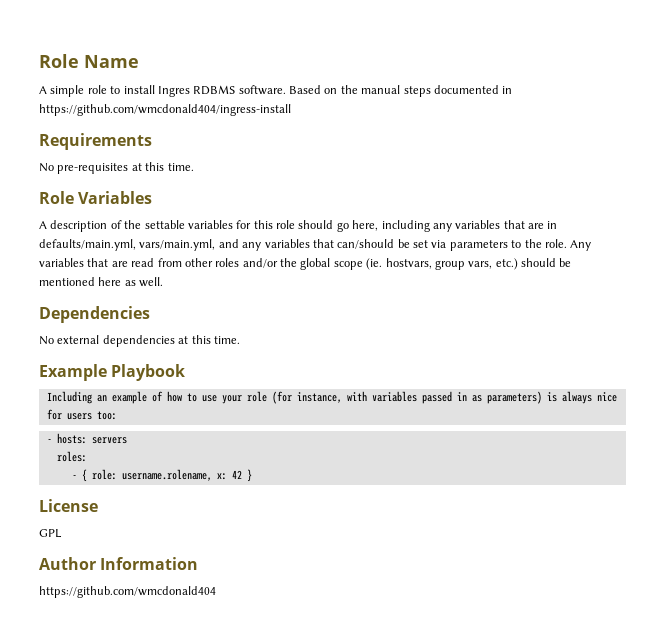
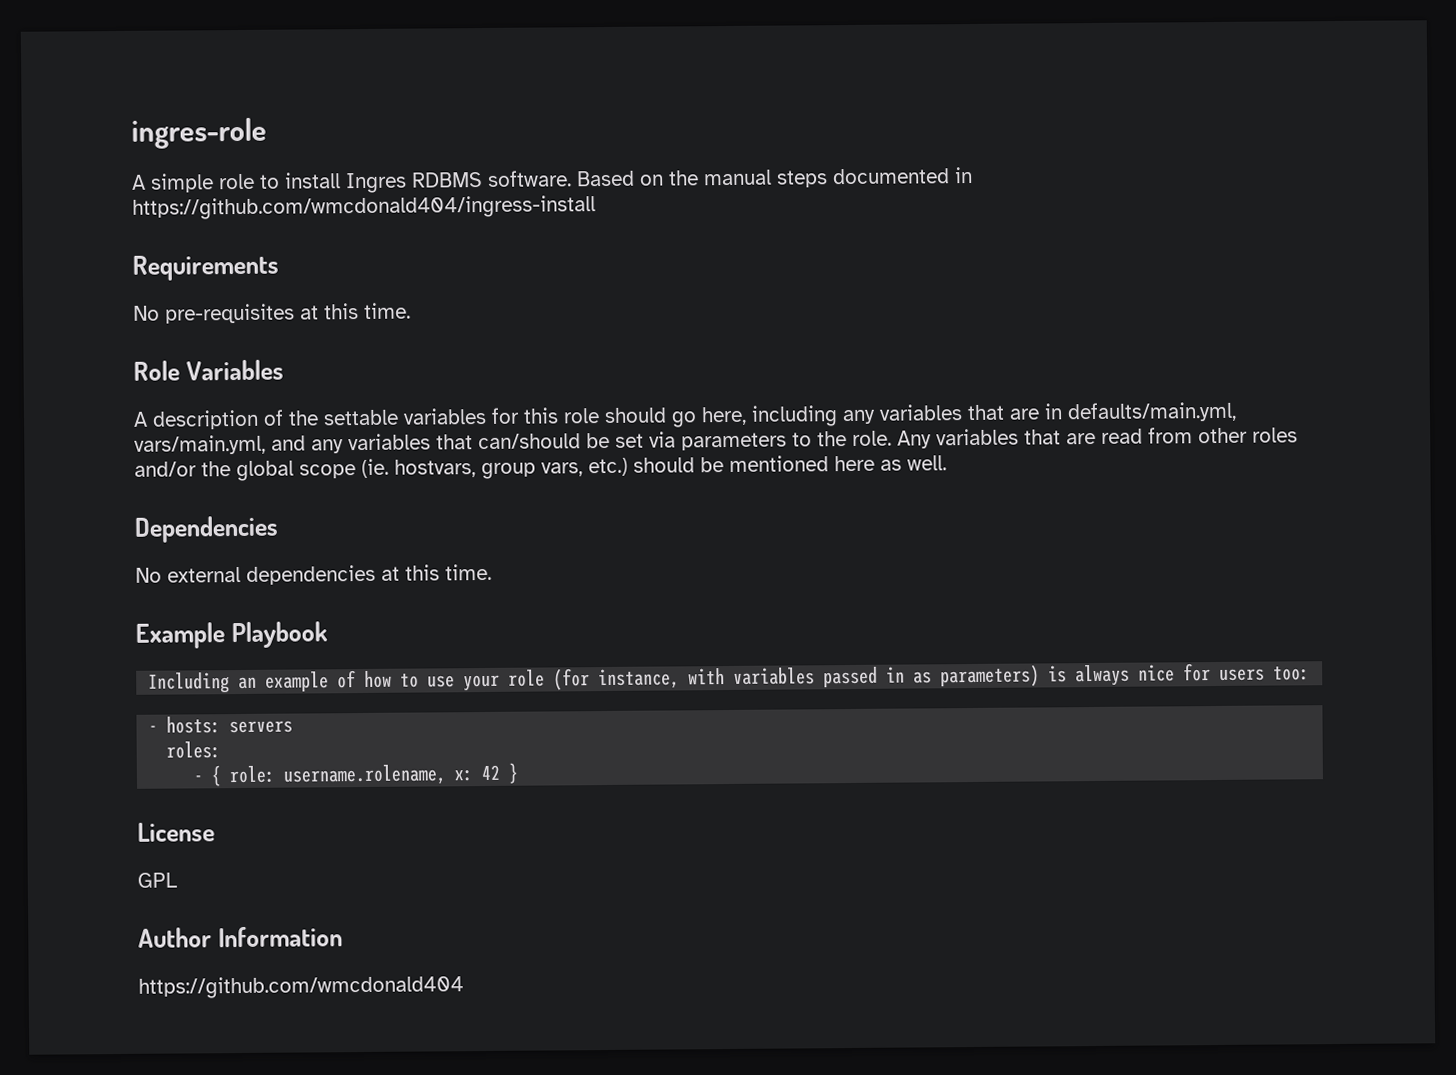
- Role Name
+ ingres-role

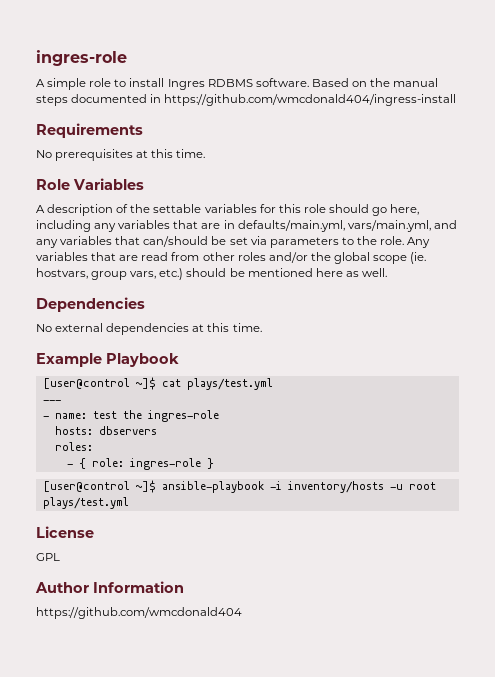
- No pre-requisites at this time.
+ No prerequisites at this time.
- Including an example of how to use your role (for instance, with variables passed in as parameters) is always nice for users too:
- - hosts: servers
+ [user@control ~]$ cat plays/test.yml
+ ---
+ - name: test the ingres-role
+ hosts: dbservers
  roles:
- - { role: username.rolename, x: 42 }
+ - { role: ingres-role }
+ [user@control ~]$ ansible-playbook -i inventory/hosts -u root plays/test.yml

